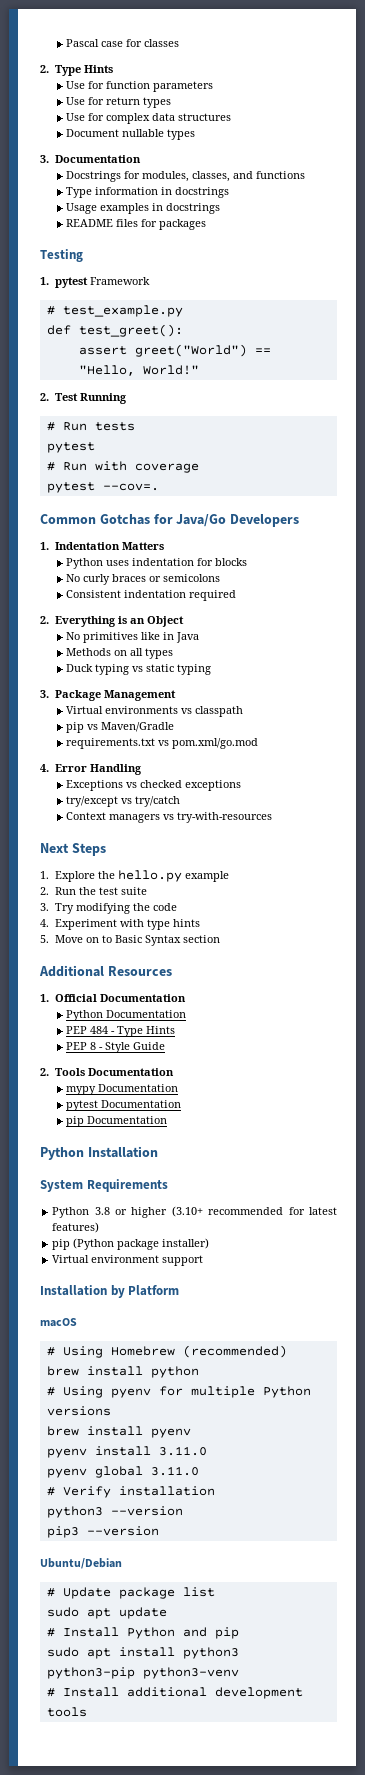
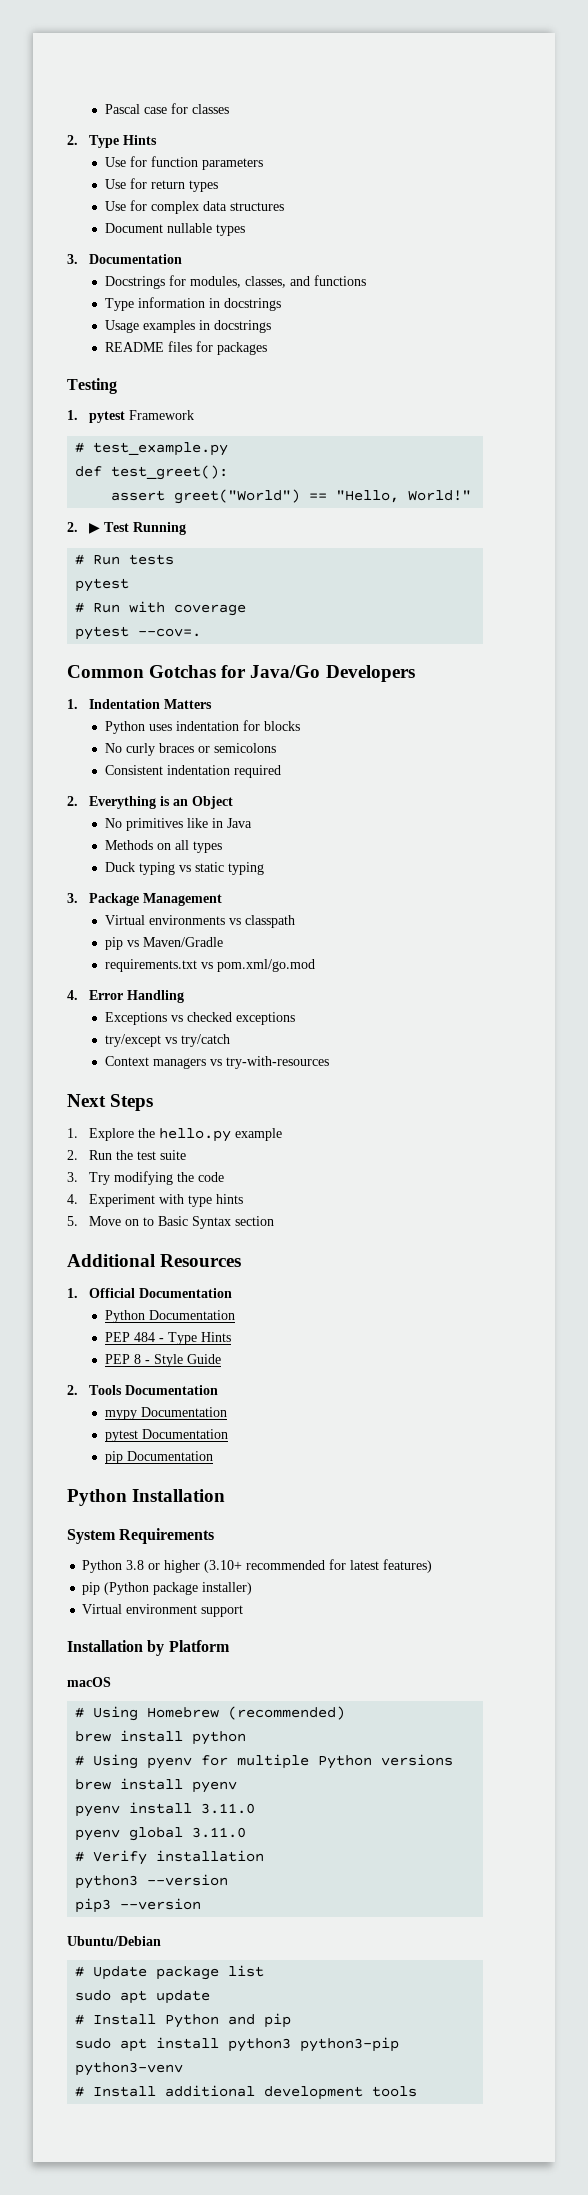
- 2. Test Running
+ 2. ▶ Test Running

